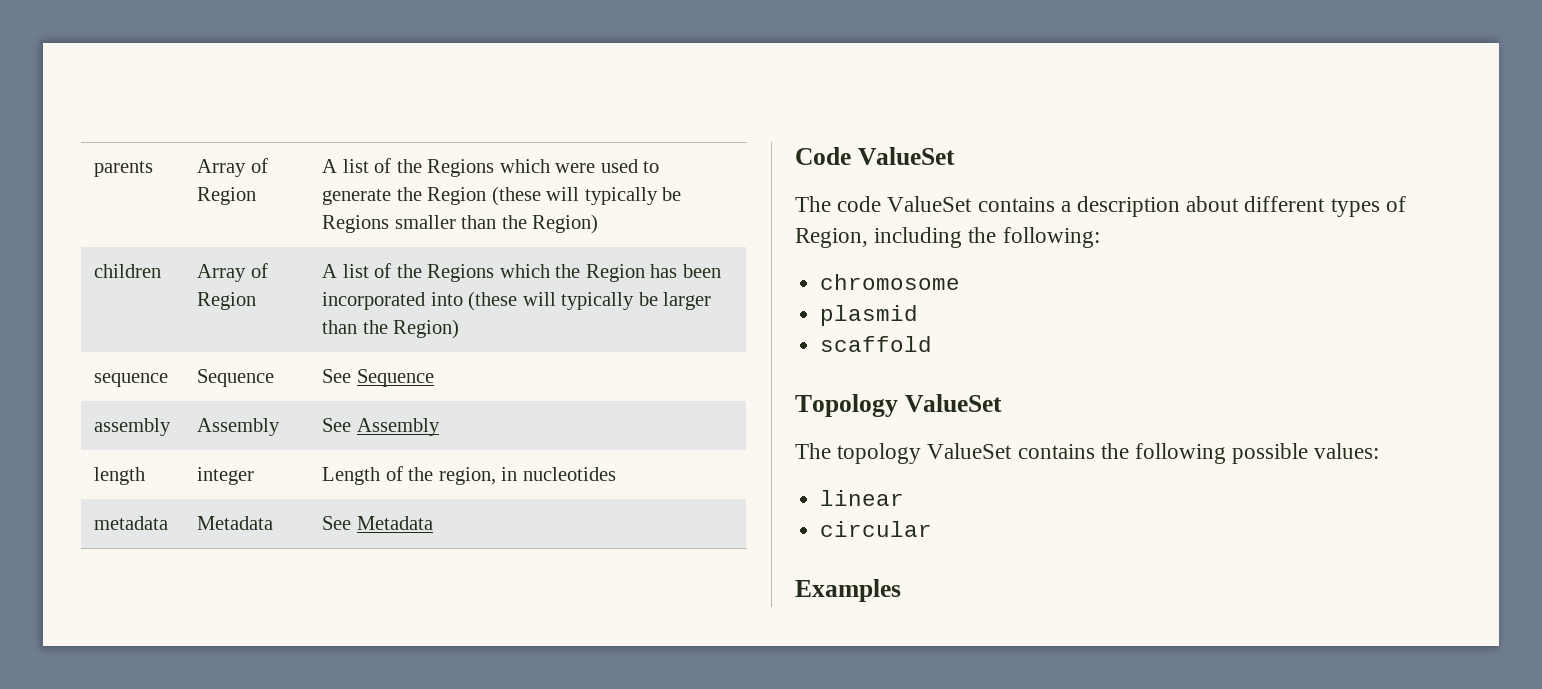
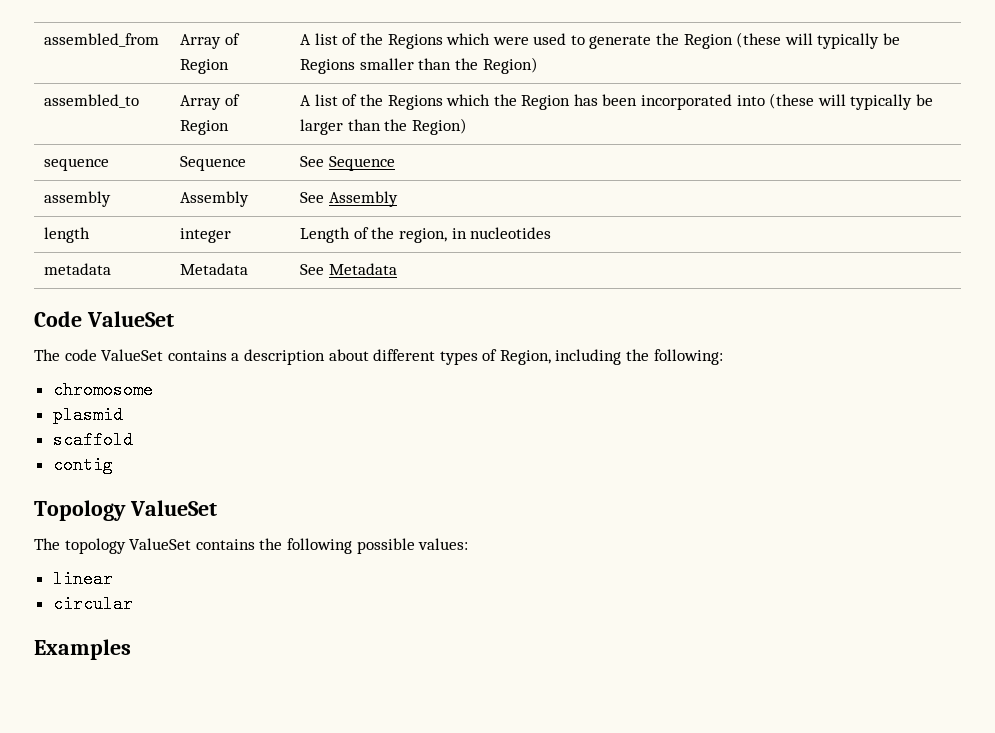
- parents | Array of Region | A list of the Regions which were used to generate the Region (these will typically be Regions smaller than the Region)
+ assembled_from | Array of Region | A list of the Regions which were used to generate the Region (these will typically be Regions smaller than the Region)
- children | Array of Region | A list of the Regions which the Region has been incorporated into (these will typically be larger than the Region)
+ assembled_to | Array of Region | A list of the Regions which the Region has been incorporated into (these will typically be larger than the Region)
+ contig

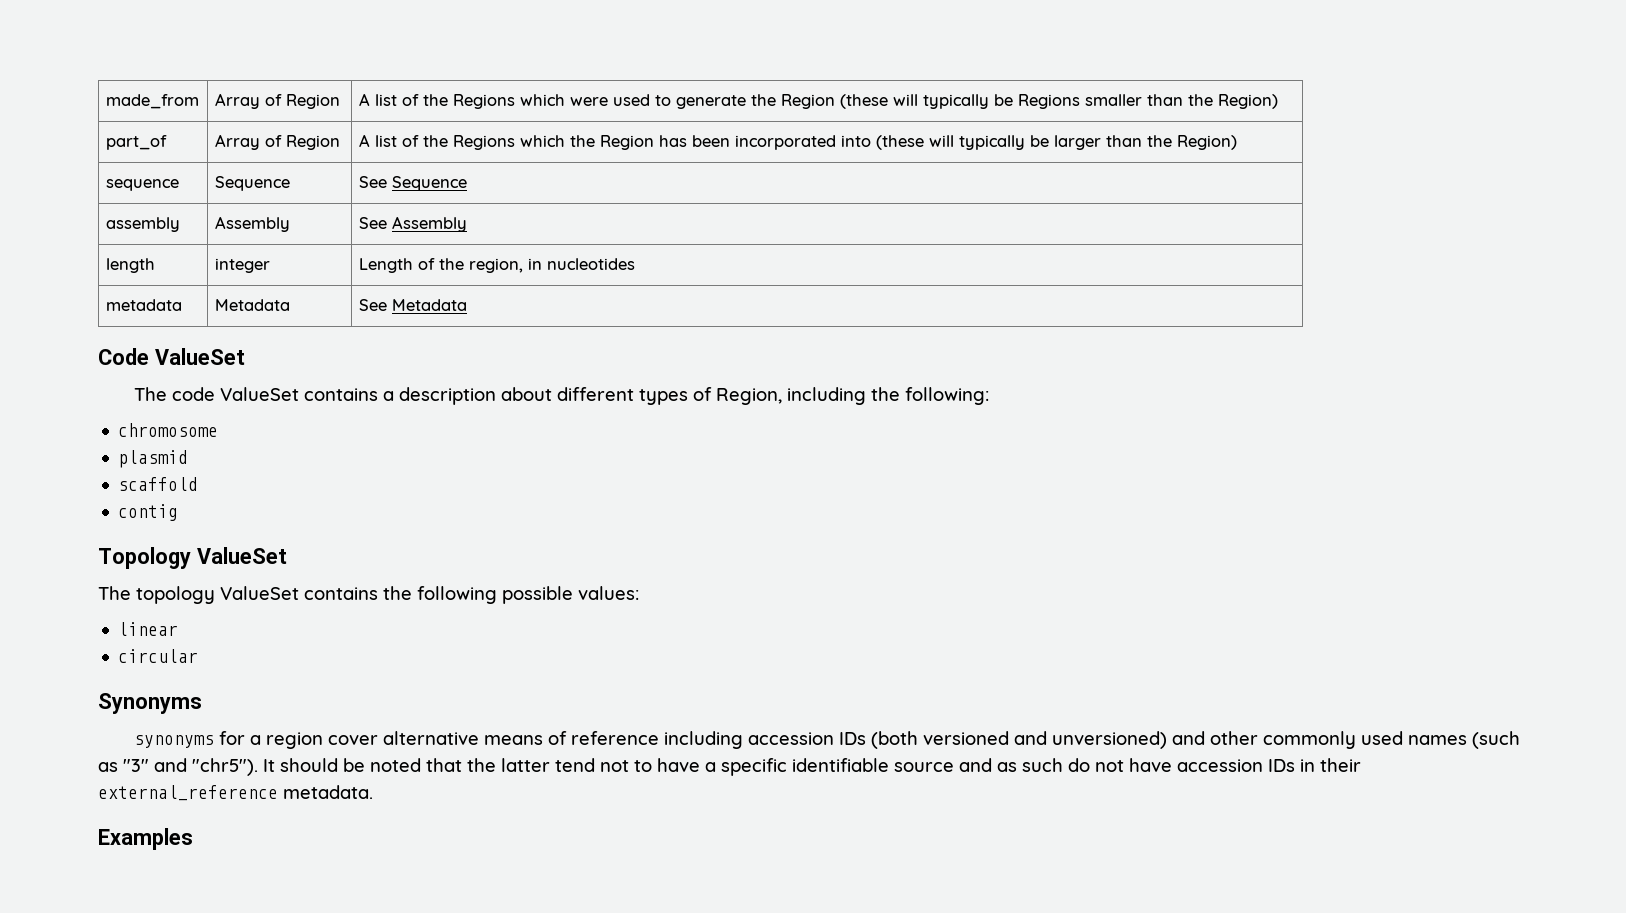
- assembled_from | Array of Region | A list of the Regions which were used to generate the Region (these will typically be Regions smaller than the Region)
+ made_from | Array of Region | A list of the Regions which were used to generate the Region (these will typically be Regions smaller than the Region)
- assembled_to | Array of Region | A list of the Regions which the Region has been incorporated into (these will typically be larger than the Region)
+ part_of | Array of Region | A list of the Regions which the Region has been incorporated into (these will typically be larger than the Region)
+ Synonyms
+ synonyms for a region cover alternative means of reference including accession IDs (both versioned and unversioned) and other commonly used names (such as "3" and "chr5"). It should be noted that the latter tend not to have a specific identifiable source and as such do not have accession IDs in their external_reference metadata.

